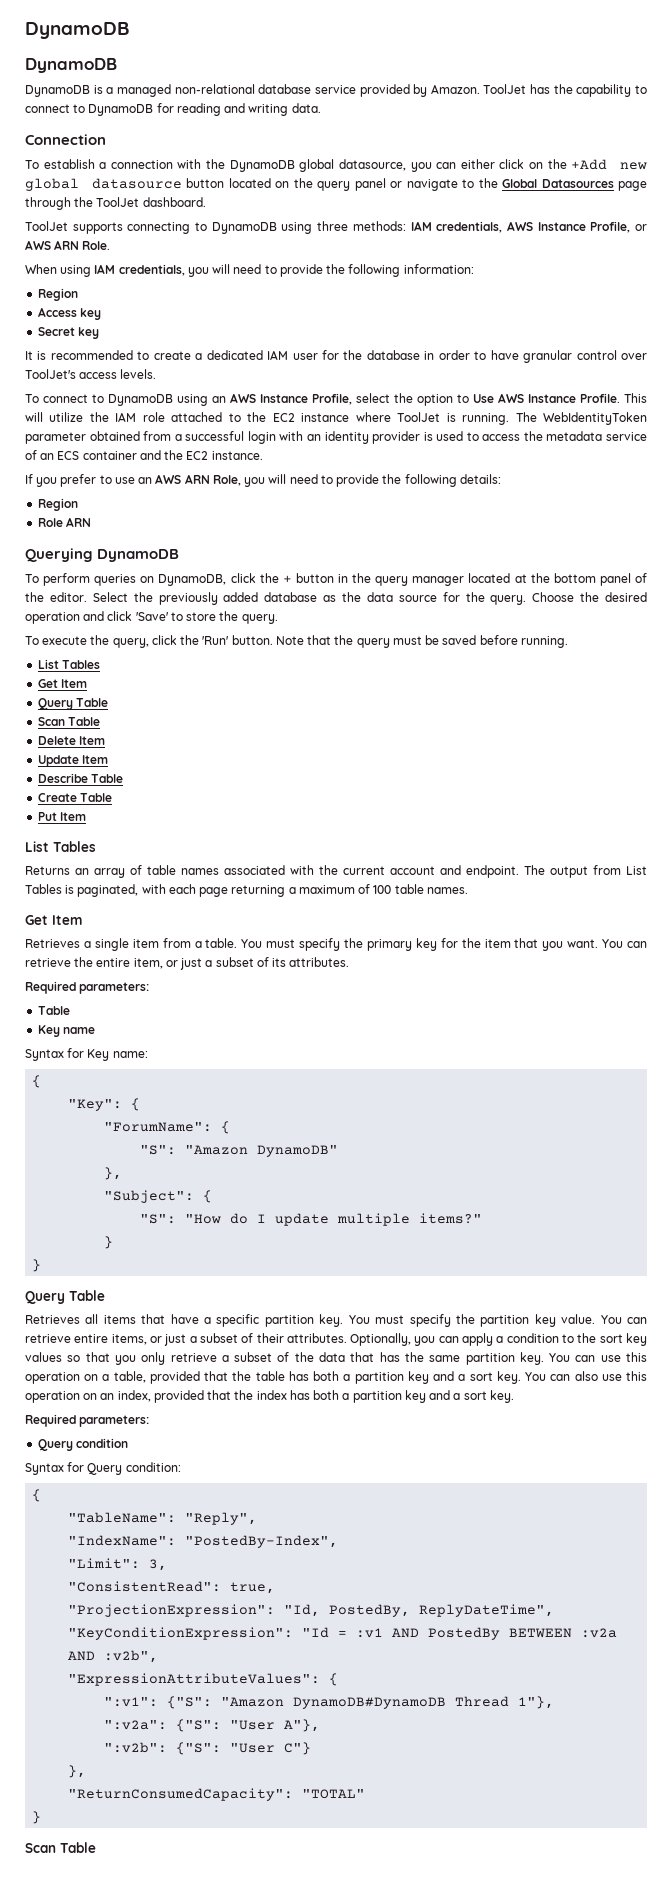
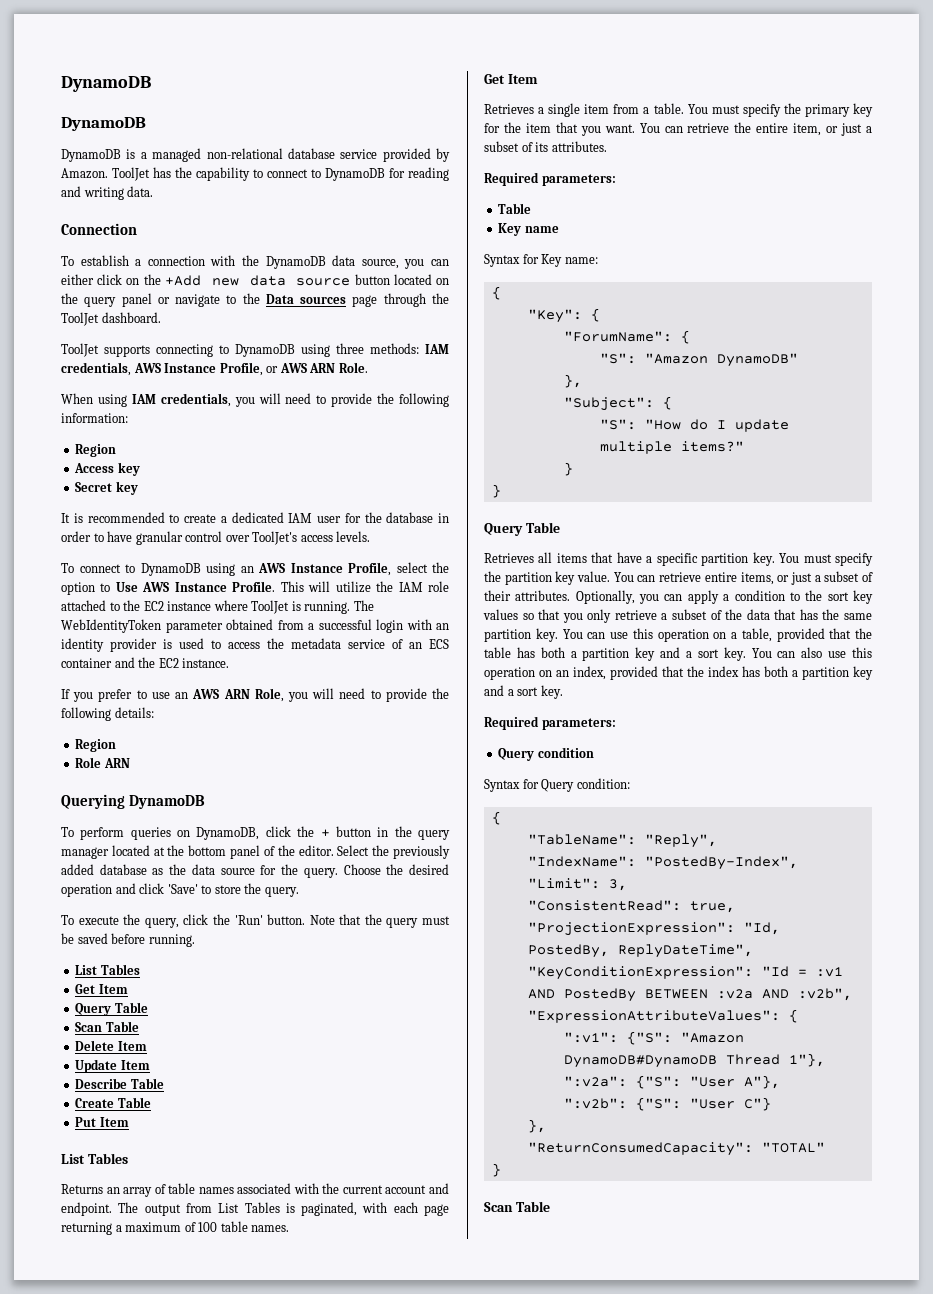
- To establish a connection with the DynamoDB global datasource, you can either click on the +Add new global datasource button located on the query panel or navigate to the Global Datasources page through the ToolJet dashboard.
+ To establish a connection with the DynamoDB data source, you can either click on the +Add new data source button located on the query panel or navigate to the Data sources page through the ToolJet dashboard.

